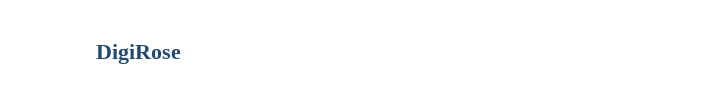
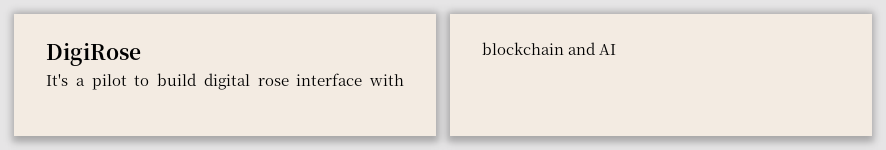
+ It's a pilot to build digital rose interface with blockchain and AI

